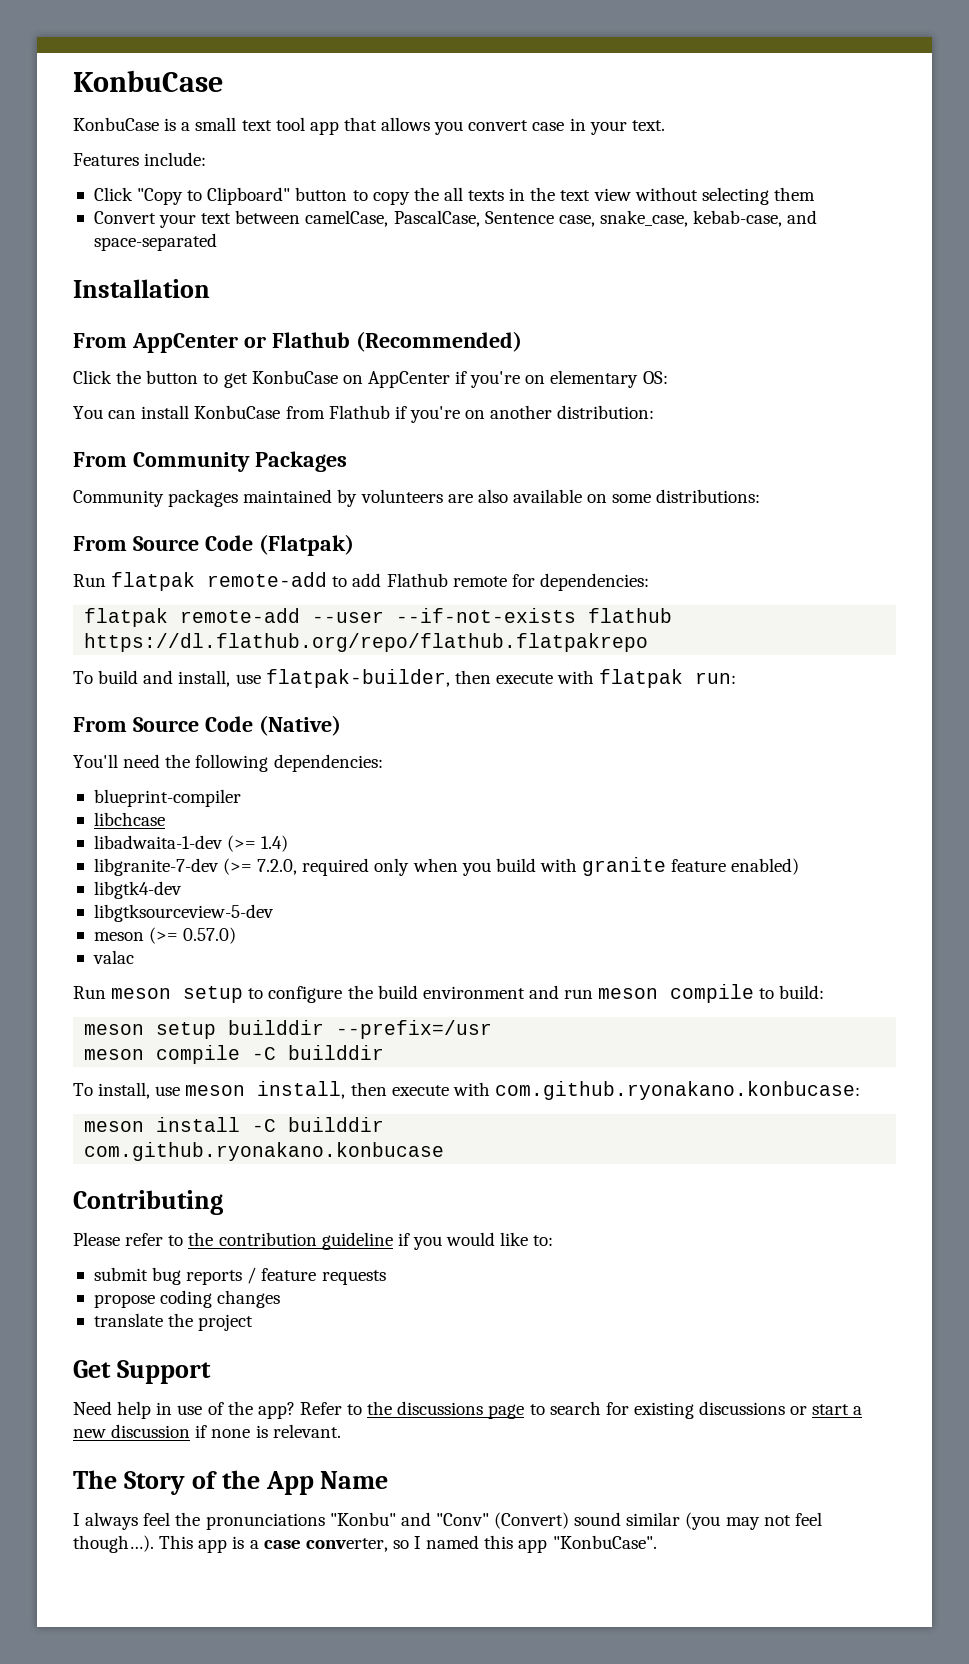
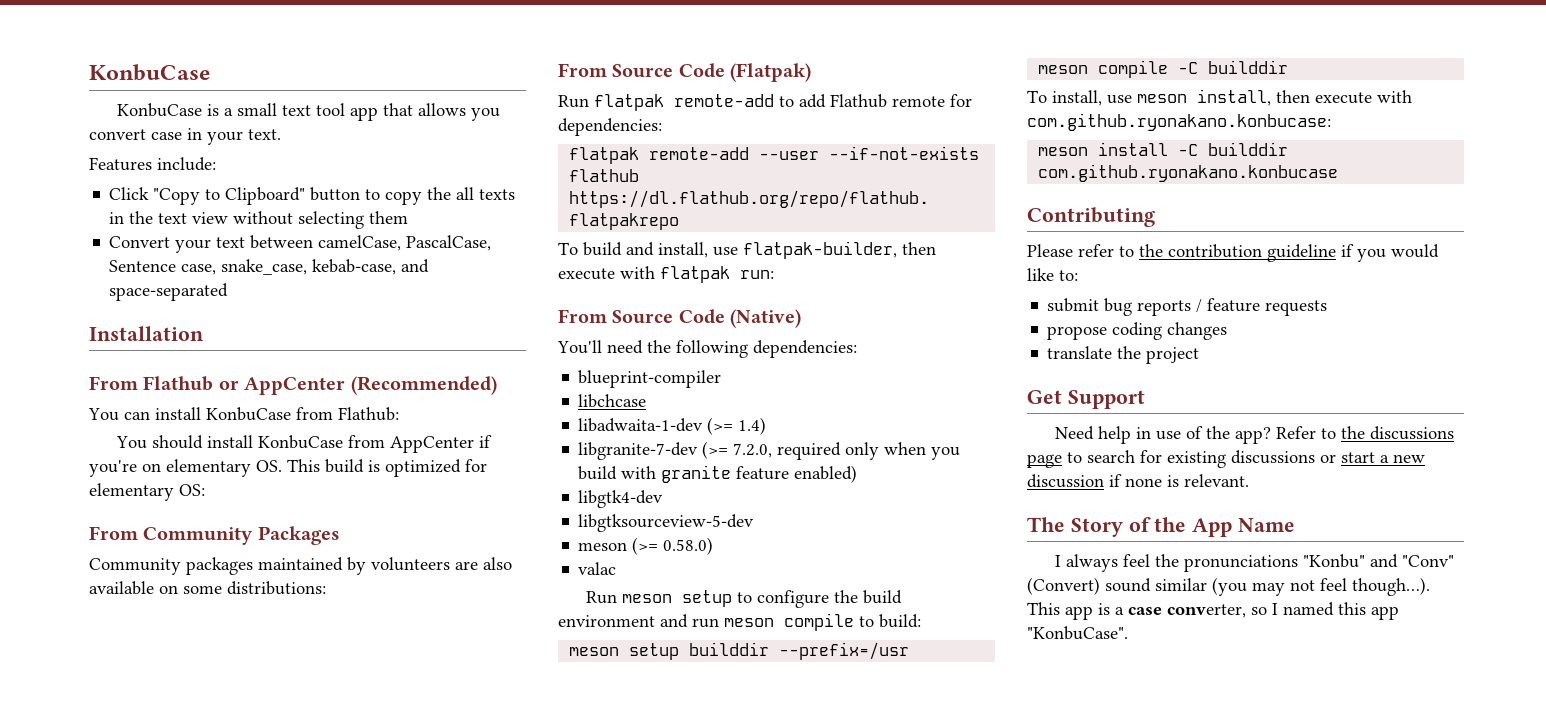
- From AppCenter or Flathub (Recommended)
- Click the button to get KonbuCase on AppCenter if you're on elementary OS:
+ From Flathub or AppCenter (Recommended)
- You can install KonbuCase from Flathub if you're on another distribution:
+ You can install KonbuCase from Flathub:
+ You should install KonbuCase from AppCenter if you're on elementary OS. This build is optimized for elementary OS:
- meson (>= 0.57.0)
+ meson (>= 0.58.0)

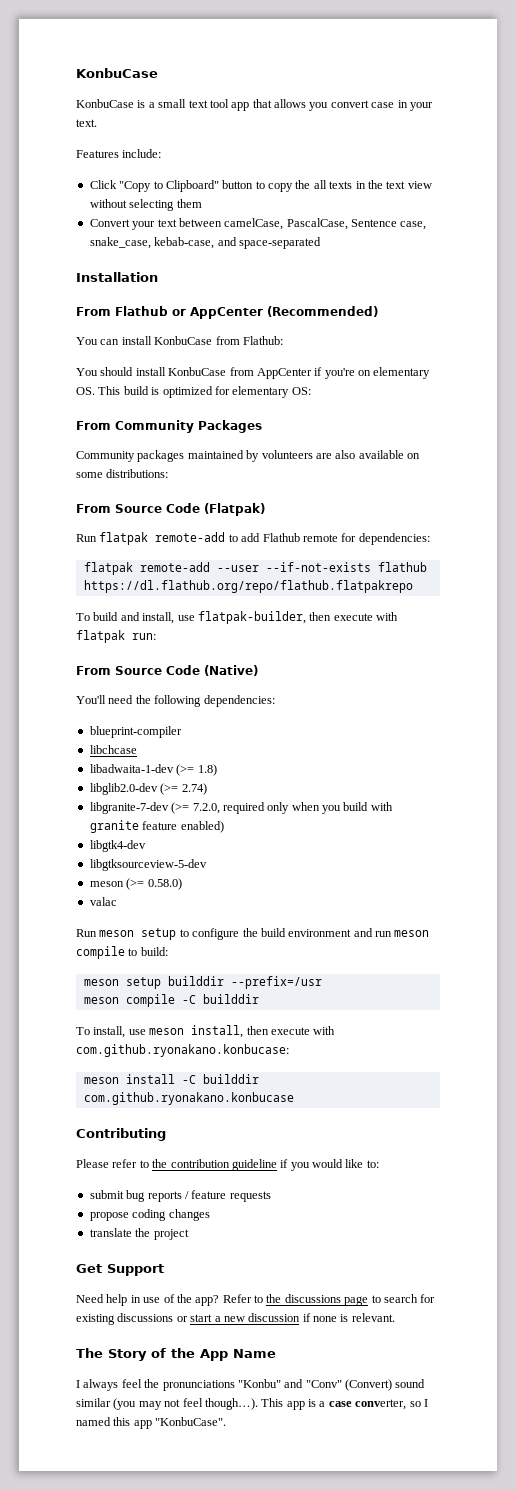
- libadwaita-1-dev (>= 1.4)
+ libadwaita-1-dev (>= 1.8)
+ libglib2.0-dev (>= 2.74)

